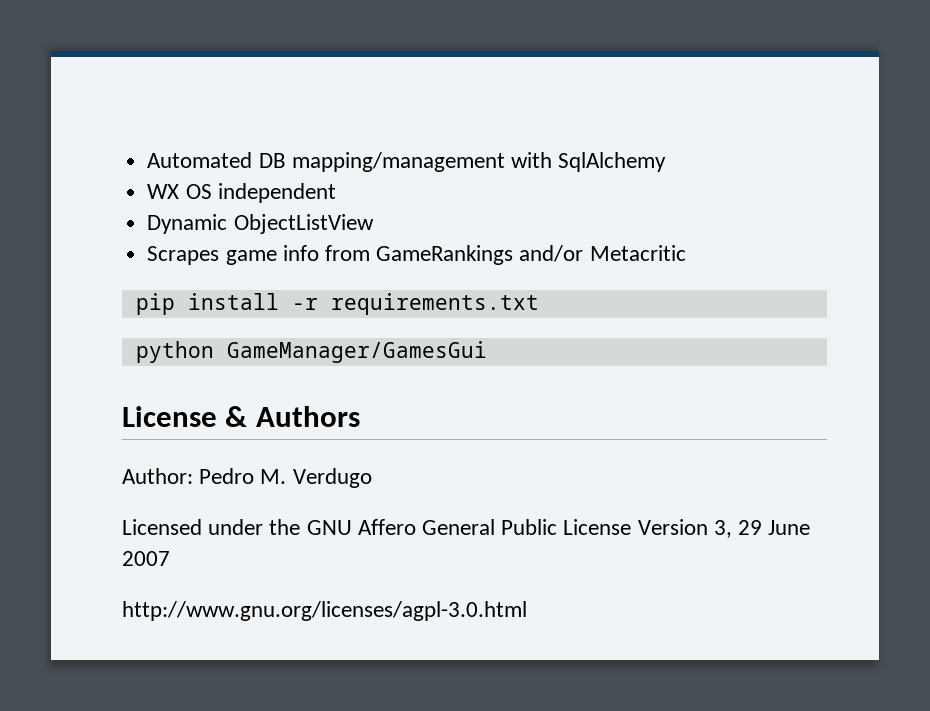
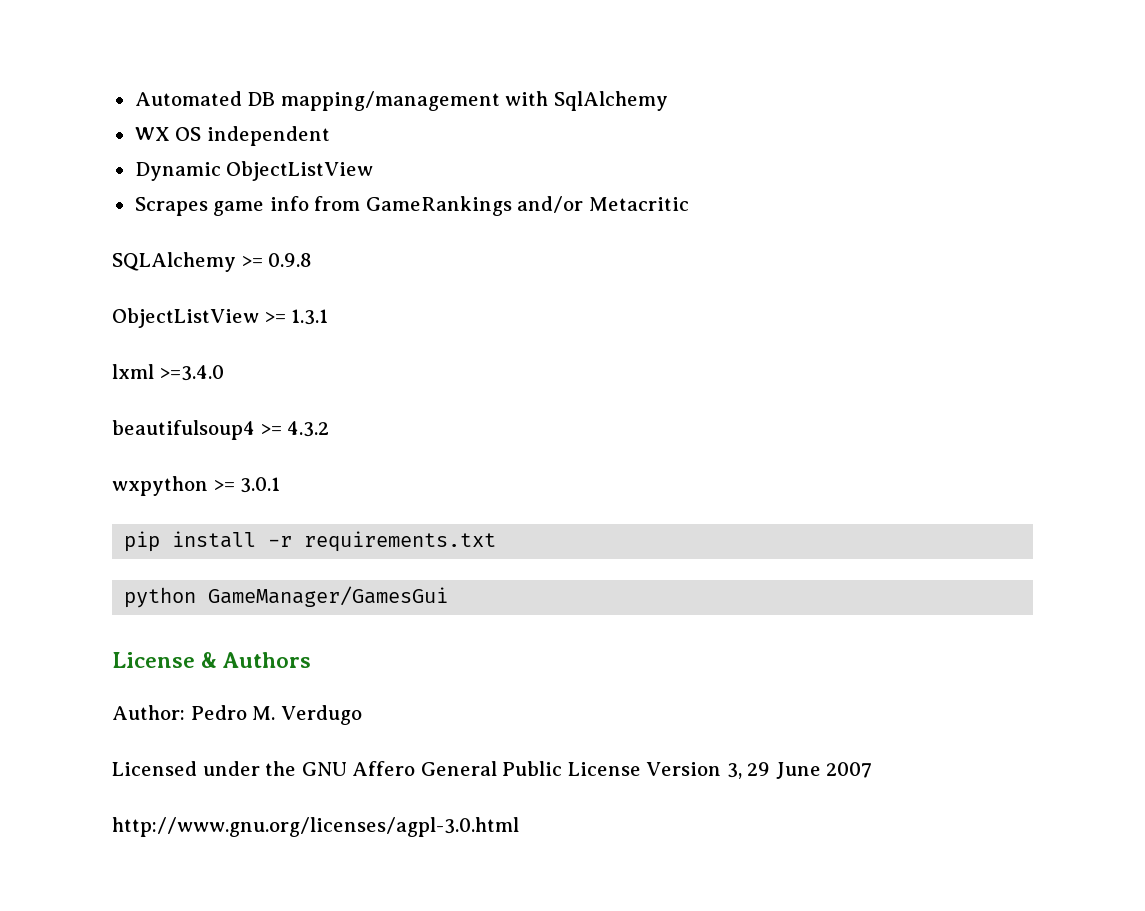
+ SQLAlchemy >= 0.9.8
+ ObjectListView >= 1.3.1
+ lxml >=3.4.0
+ beautifulsoup4 >= 4.3.2
+ wxpython >= 3.0.1

